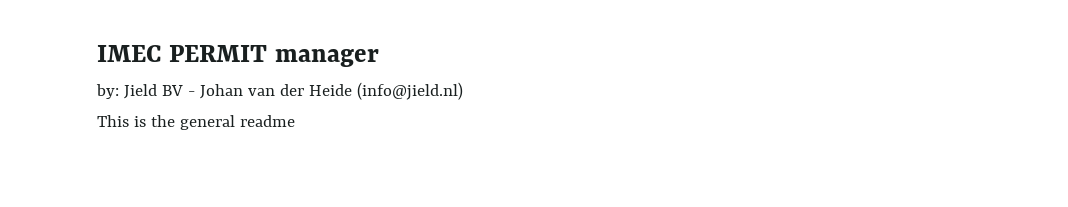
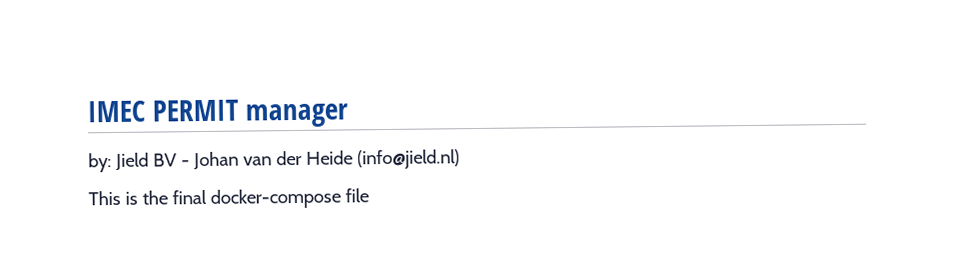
- This is the general readme
+ This is the final docker-compose file

